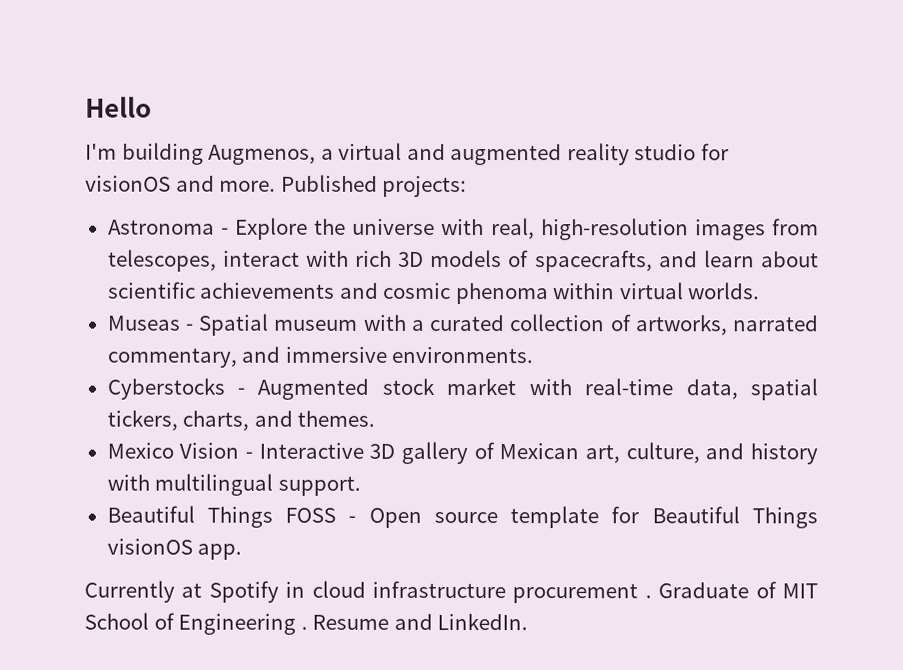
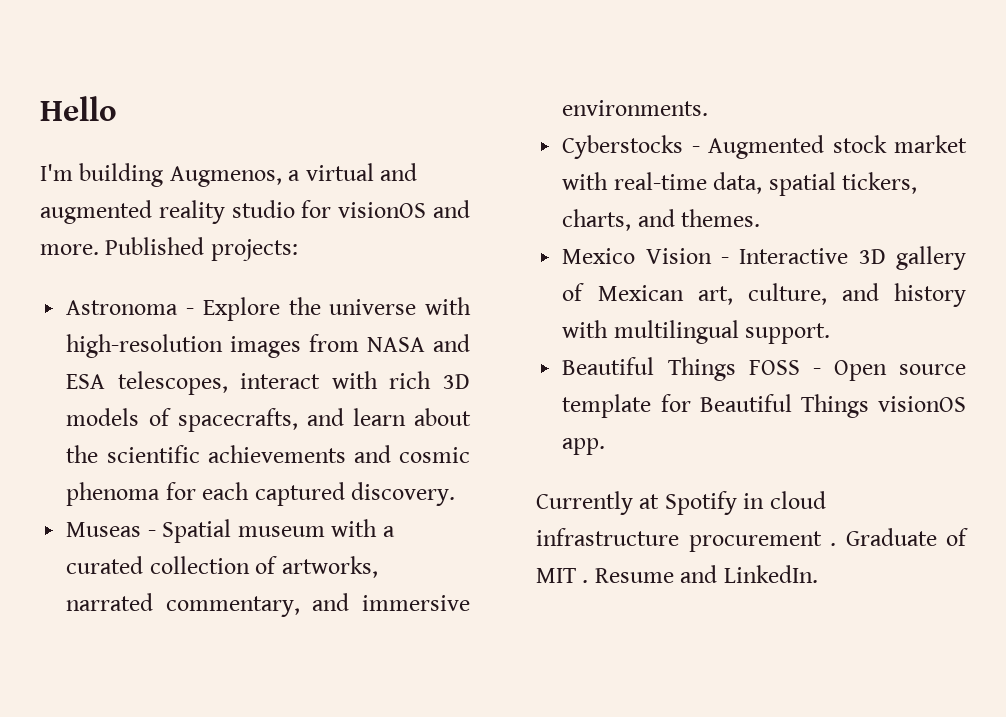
- Astronoma - Explore the universe with real, high-resolution images from telescopes, interact with rich 3D models of spacecrafts, and learn about scientific achievements and cosmic phenoma within virtual worlds.
+ Astronoma - Explore the universe with high-resolution images from NASA and ESA telescopes, interact with rich 3D models of spacecrafts, and learn about the scientific achievements and cosmic phenoma for each captured discovery.
- Graduate of MIT School of Engineering .
+ Graduate of MIT .

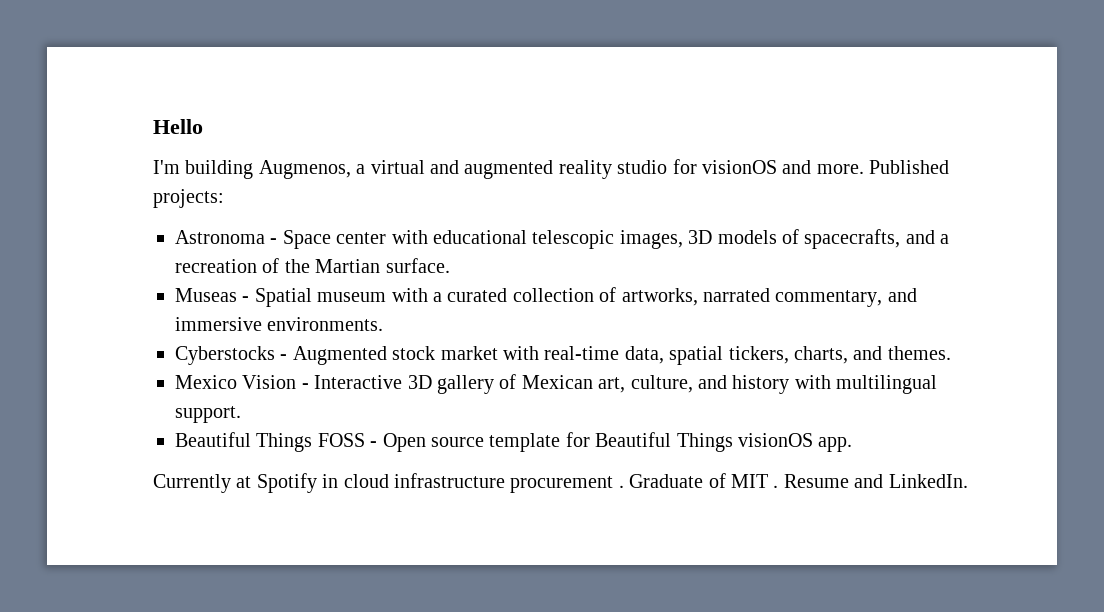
- Astronoma - Explore the universe with high-resolution images from NASA and ESA telescopes, interact with rich 3D models of spacecrafts, and learn about the scientific achievements and cosmic phenoma for each captured discovery.
+ Astronoma - Space center with educational telescopic images, 3D models of spacecrafts, and a recreation of the Martian surface.

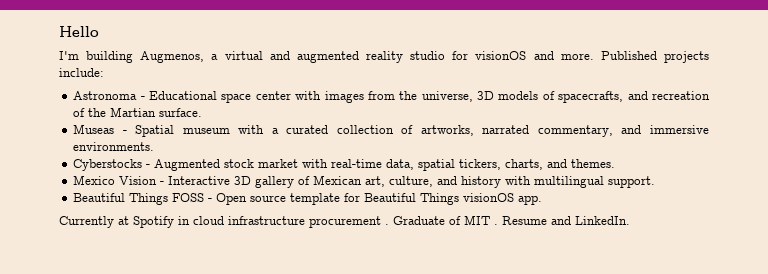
- Published projects:
+ Published projects include:
- Astronoma - Space center with educational telescopic images, 3D models of spacecrafts, and a recreation of the Martian surface.
+ Astronoma - Educational space center with images from the universe, 3D models of spacecrafts, and recreation of the Martian surface.

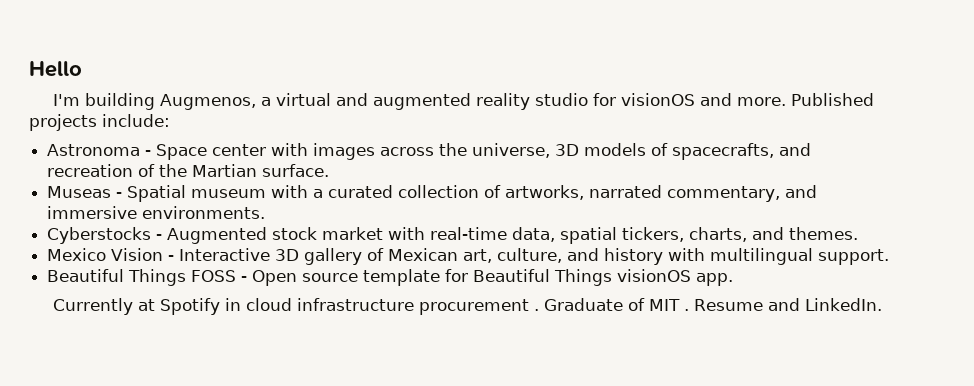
- Astronoma - Educational space center with images from the universe, 3D models of spacecrafts, and recreation of the Martian surface.
+ Astronoma - Space center with images across the universe, 3D models of spacecrafts, and recreation of the Martian surface.

